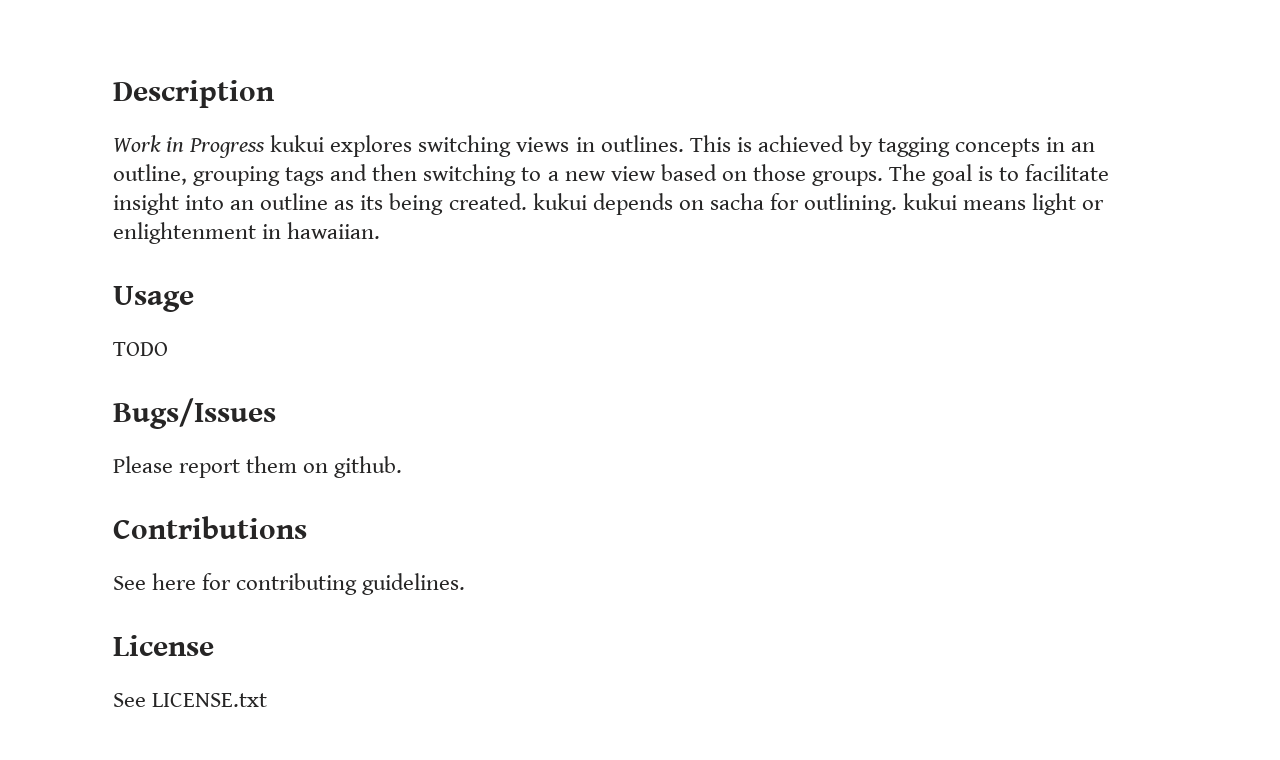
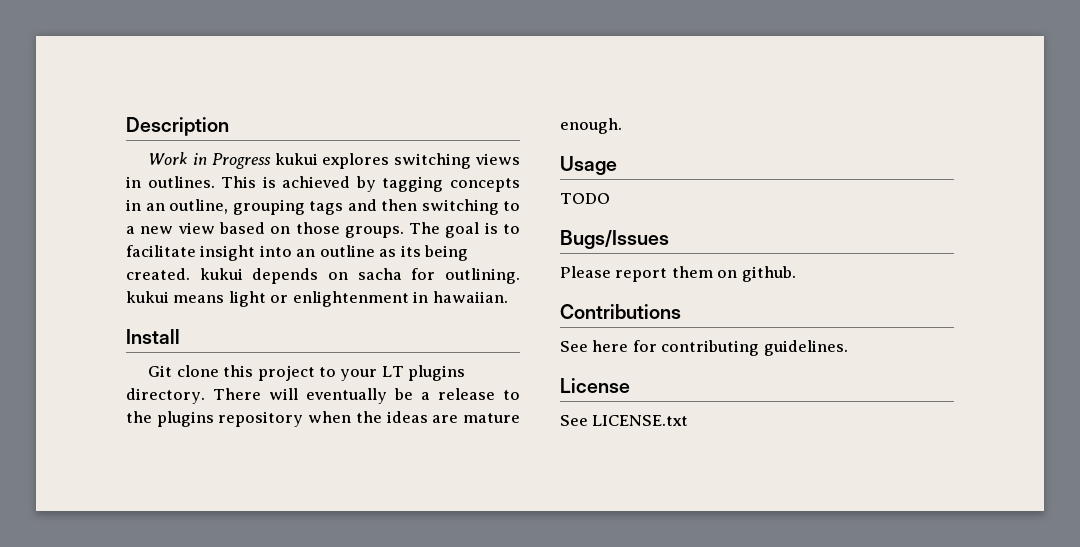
+ Install
+ Git clone this project to your LT plugins directory. There will eventually be a release to the plugins repository when the ideas are mature enough.

